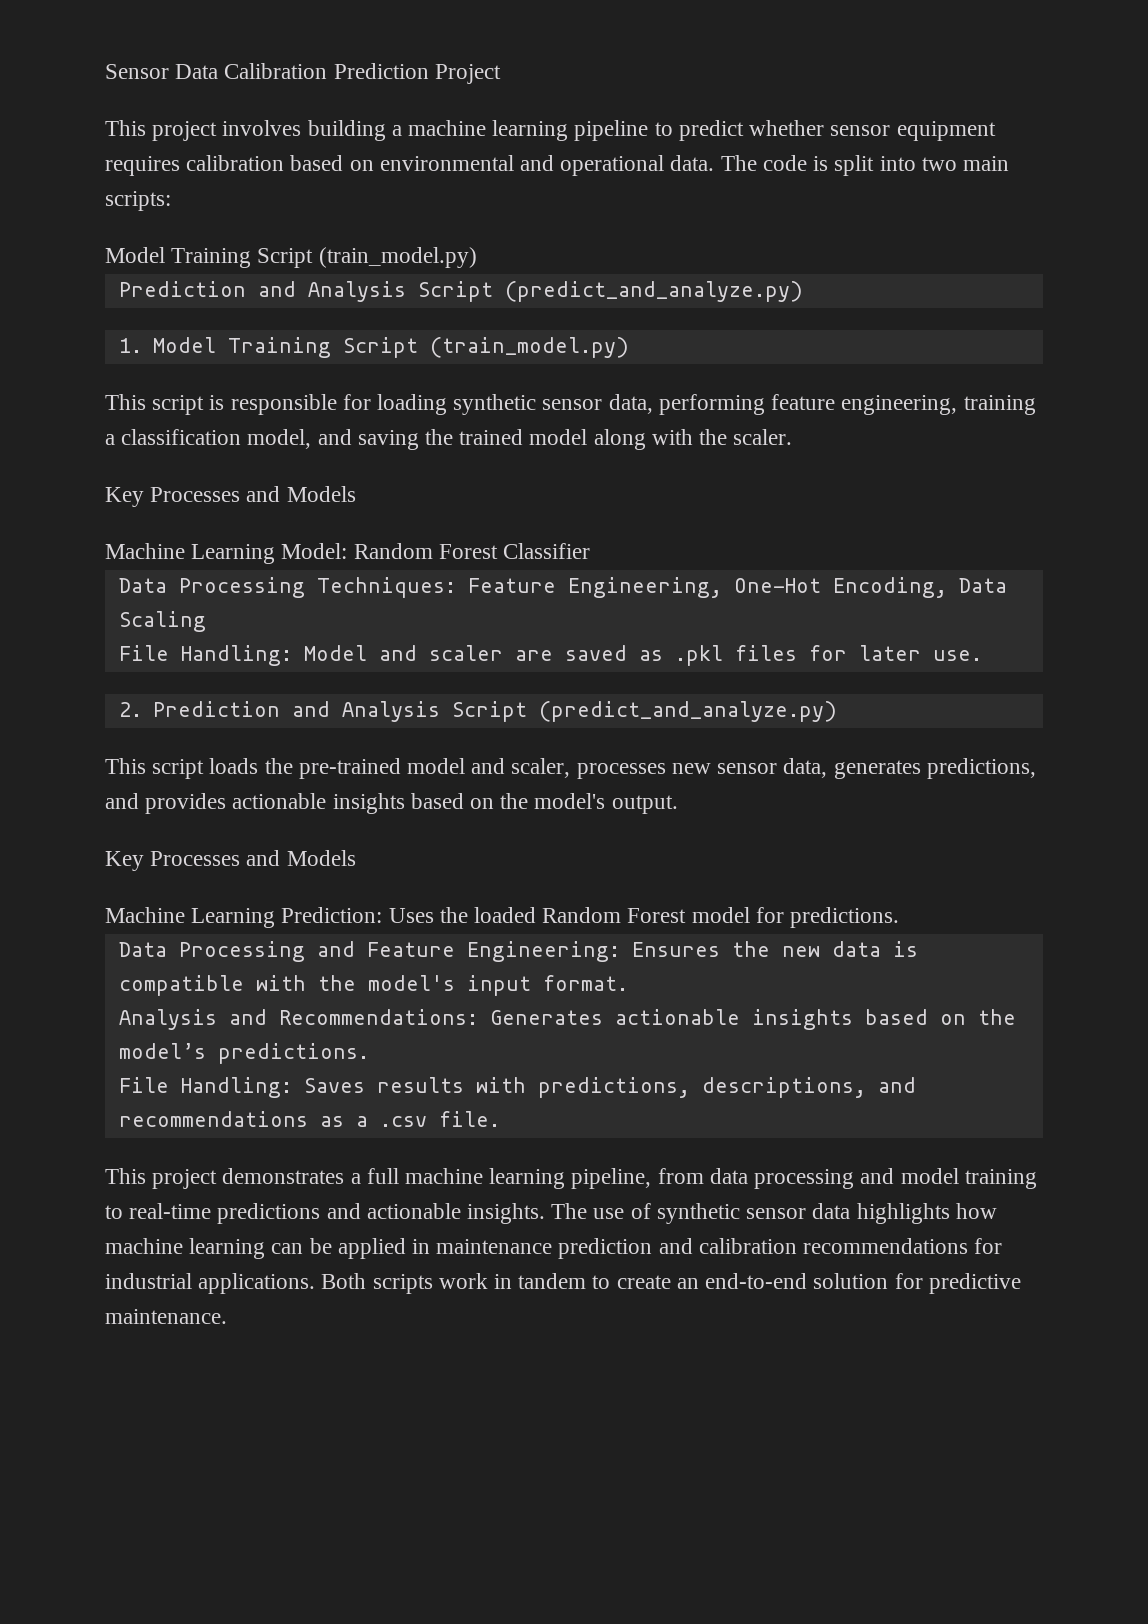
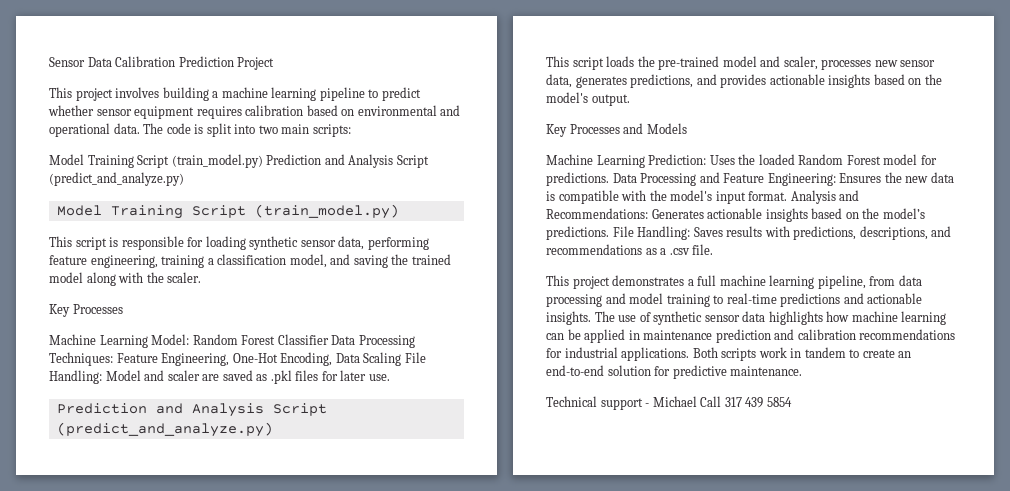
  The code is split into two main scripts:
+ Model Training Script (train_model.py) Prediction and Analysis Script (predict_and_analyze.py)
  Model Training Script (train_model.py)
- Prediction and Analysis Script (predict_and_analyze.py)
- 1. Model Training Script (train_model.py)
  This script is responsible for loading synthetic sensor data, performing feature engineering, training a classification model, and saving the trained model along with the scaler.
- Key Processes and Models
+ Key Processes
- Machine Learning Model: Random Forest Classifier
- Data Processing Techniques: Feature Engineering, One-Hot Encoding, Data Scaling
- File Handling: Model and scaler are saved as .pkl files for later use.
- 2. Prediction and Analysis Script (predict_and_analyze.py)
+ Machine Learning Model: Random Forest Classifier Data Processing Techniques: Feature Engineering, One-Hot Encoding, Data Scaling File Handling: Model and scaler are saved as .pkl files for later use.
+ Prediction and Analysis Script (predict_and_analyze.py)
- Machine Learning Prediction: Uses the loaded Random Forest model for predictions.
- Data Processing and Feature Engineering: Ensures the new data is compatible with the model's input format.
- Analysis and Recommendations: Generates actionable insights based on the model’s predictions.
- File Handling: Saves results with predictions, descriptions, and recommendations as a .csv file.
+ Machine Learning Prediction: Uses the loaded Random Forest model for predictions. Data Processing and Feature Engineering: Ensures the new data is compatible with the model's input format. Analysis and Recommendations: Generates actionable insights based on the model’s predictions. File Handling: Saves results with predictions, descriptions, and recommendations as a .csv file.
+ Technical support - Michael Call 317 439 5854

